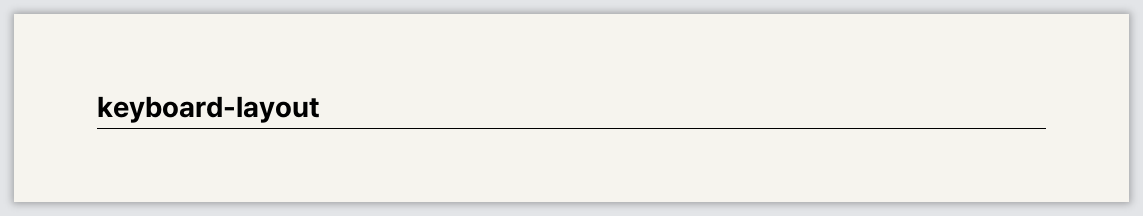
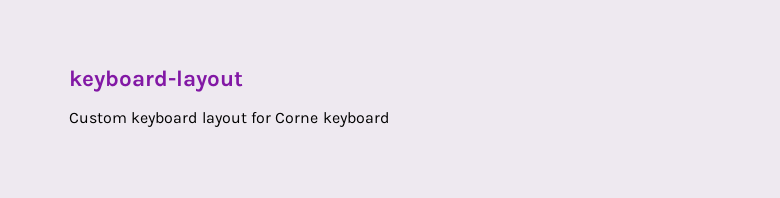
+ Custom keyboard layout for Corne keyboard

